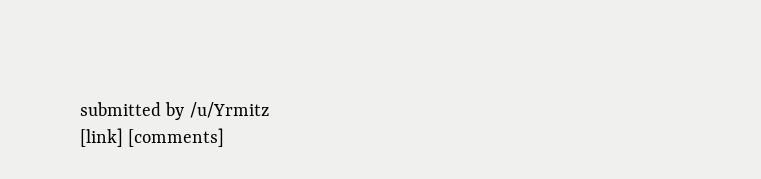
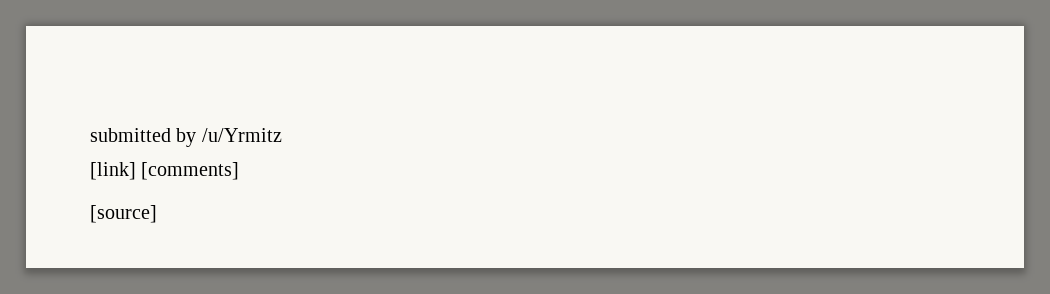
+ [source]

